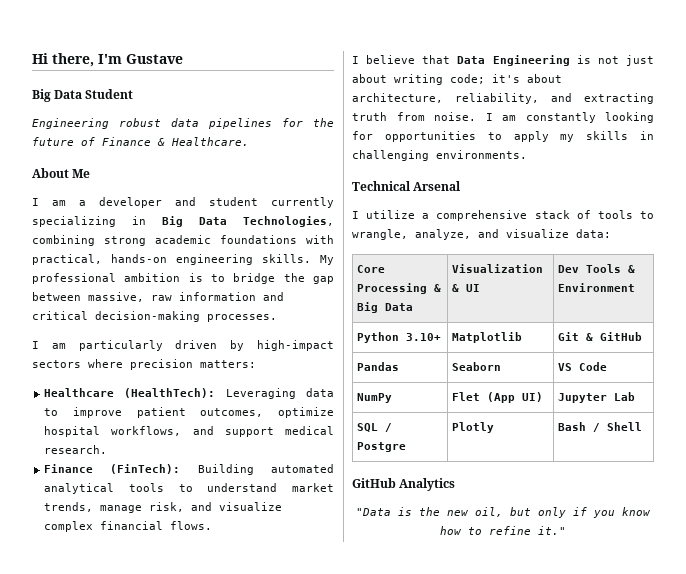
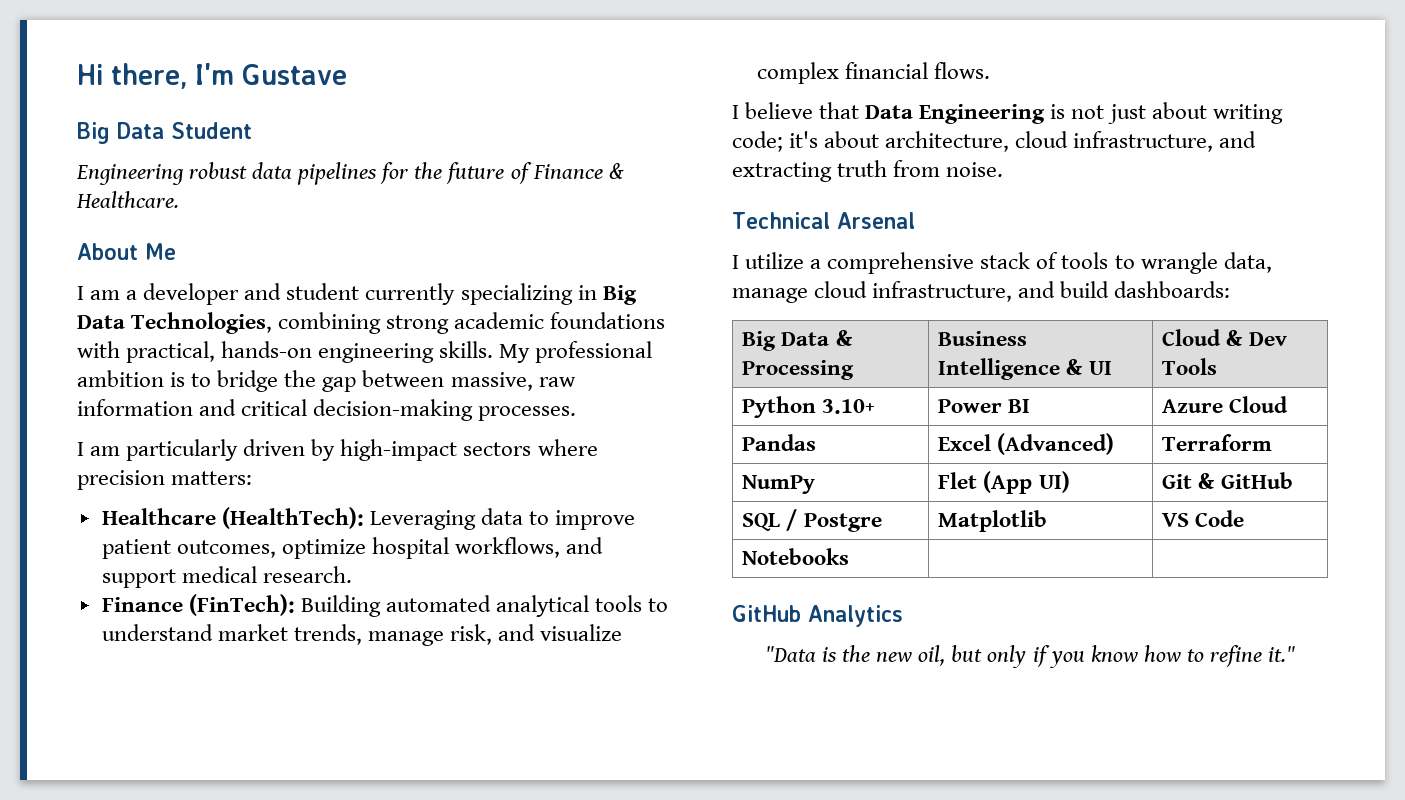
- I believe that Data Engineering is not just about writing code; it's about architecture, reliability, and extracting truth from noise. I am constantly looking for opportunities to apply my skills in challenging environments.
+ I believe that Data Engineering is not just about writing code; it's about architecture, cloud infrastructure, and extracting truth from noise.
- I utilize a comprehensive stack of tools to wrangle, analyze, and visualize data:
- Core Processing & Big Data | Visualization & UI | Dev Tools & Environment
+ I utilize a comprehensive stack of tools to wrangle data, manage cloud infrastructure, and build dashboards:
+ Big Data & Processing | Business Intelligence & UI | Cloud & Dev Tools
- Python 3.10+ | Matplotlib | Git & GitHub
- Pandas | Seaborn | VS Code
+ Python 3.10+ | Power BI | Azure Cloud
+ Pandas | Excel (Advanced) | Terraform
- NumPy | Flet (App UI) | Jupyter Lab
+ NumPy | Flet (App UI) | Git & GitHub
- SQL / Postgre | Plotly | Bash / Shell
+ SQL / Postgre | Matplotlib | VS Code
+ Notebooks | |

